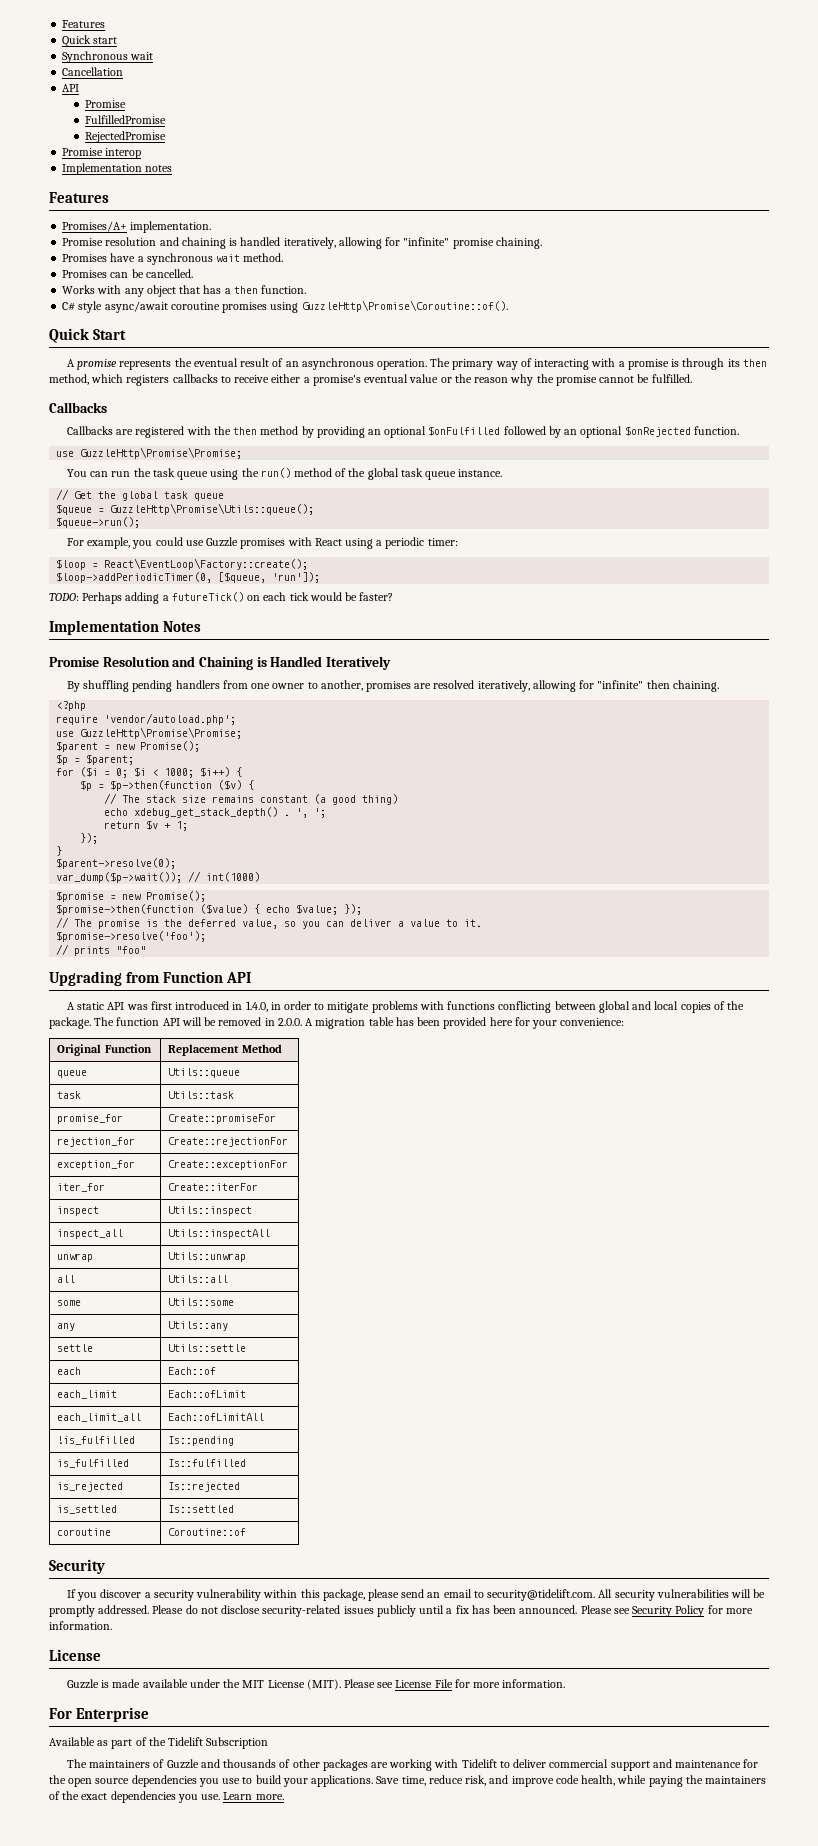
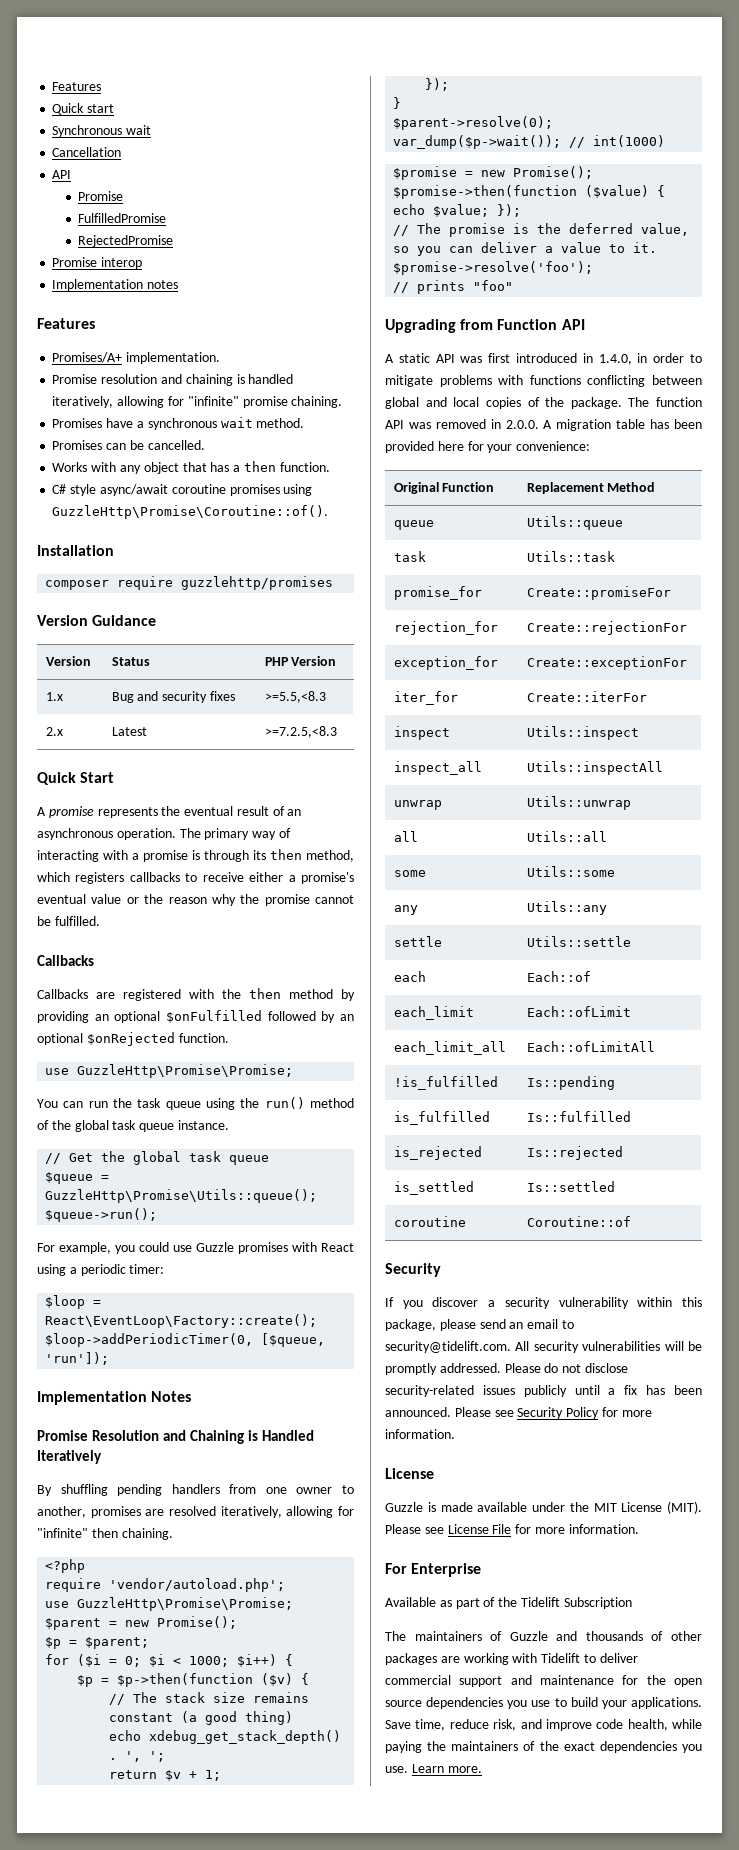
+ Installation
+ composer require guzzlehttp/promises
+ Version Guidance
+ Version | Status | PHP Version
+ 1.x | Bug and security fixes | >=5.5,<8.3
+ 2.x | Latest | >=7.2.5,<8.3
- TODO: Perhaps adding a futureTick() on each tick would be faster?
- The function API will be removed in 2.0.0. A migration table has been provided here for your convenience:
+ The function API was removed in 2.0.0. A migration table has been provided here for your convenience:

